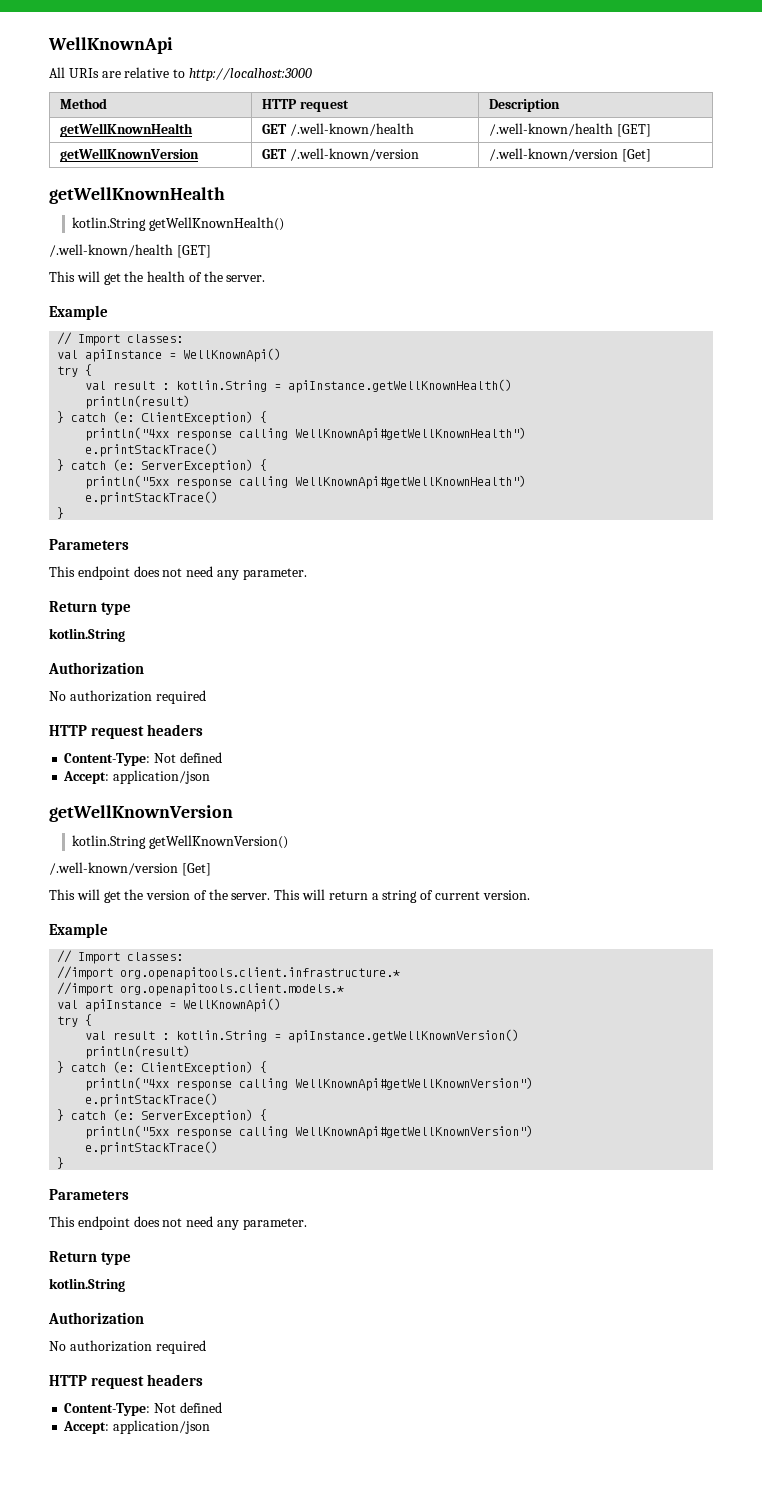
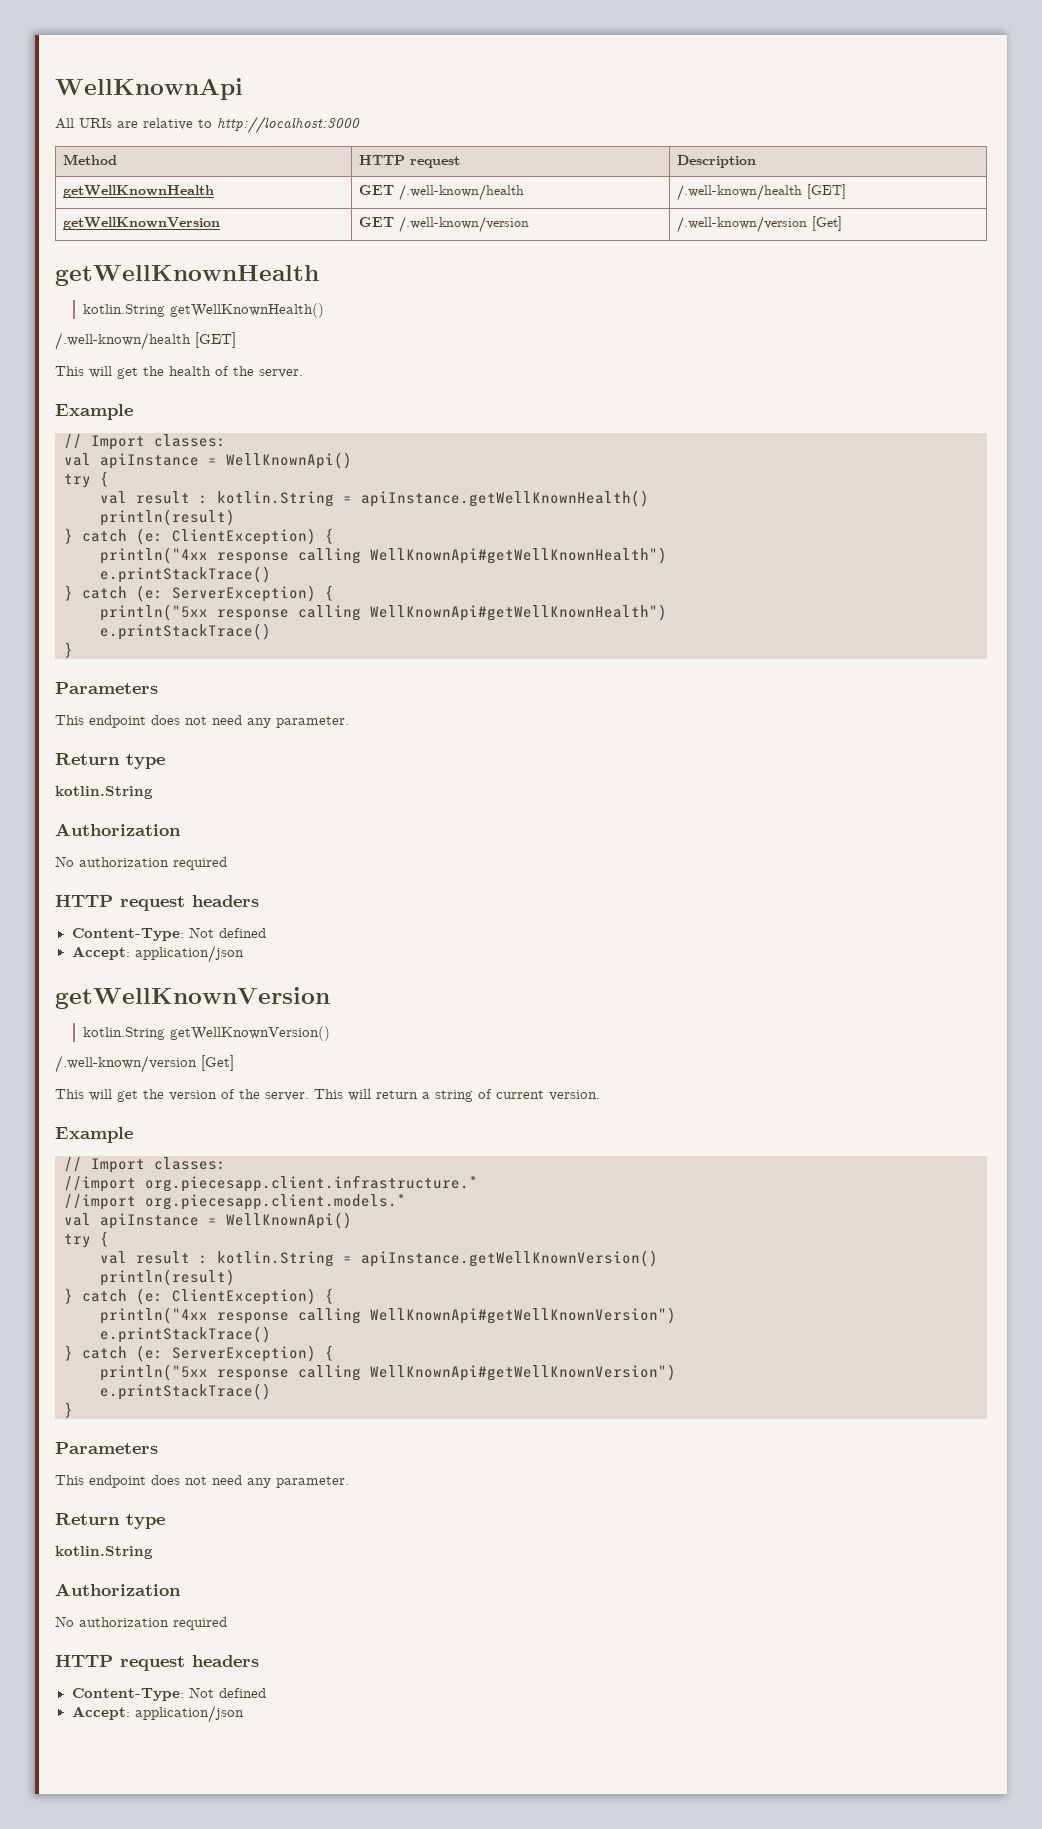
- //import org.openapitools.client.infrastructure.*
- //import org.openapitools.client.models.*
+ //import org.piecesapp.client.infrastructure.*
+ //import org.piecesapp.client.models.*

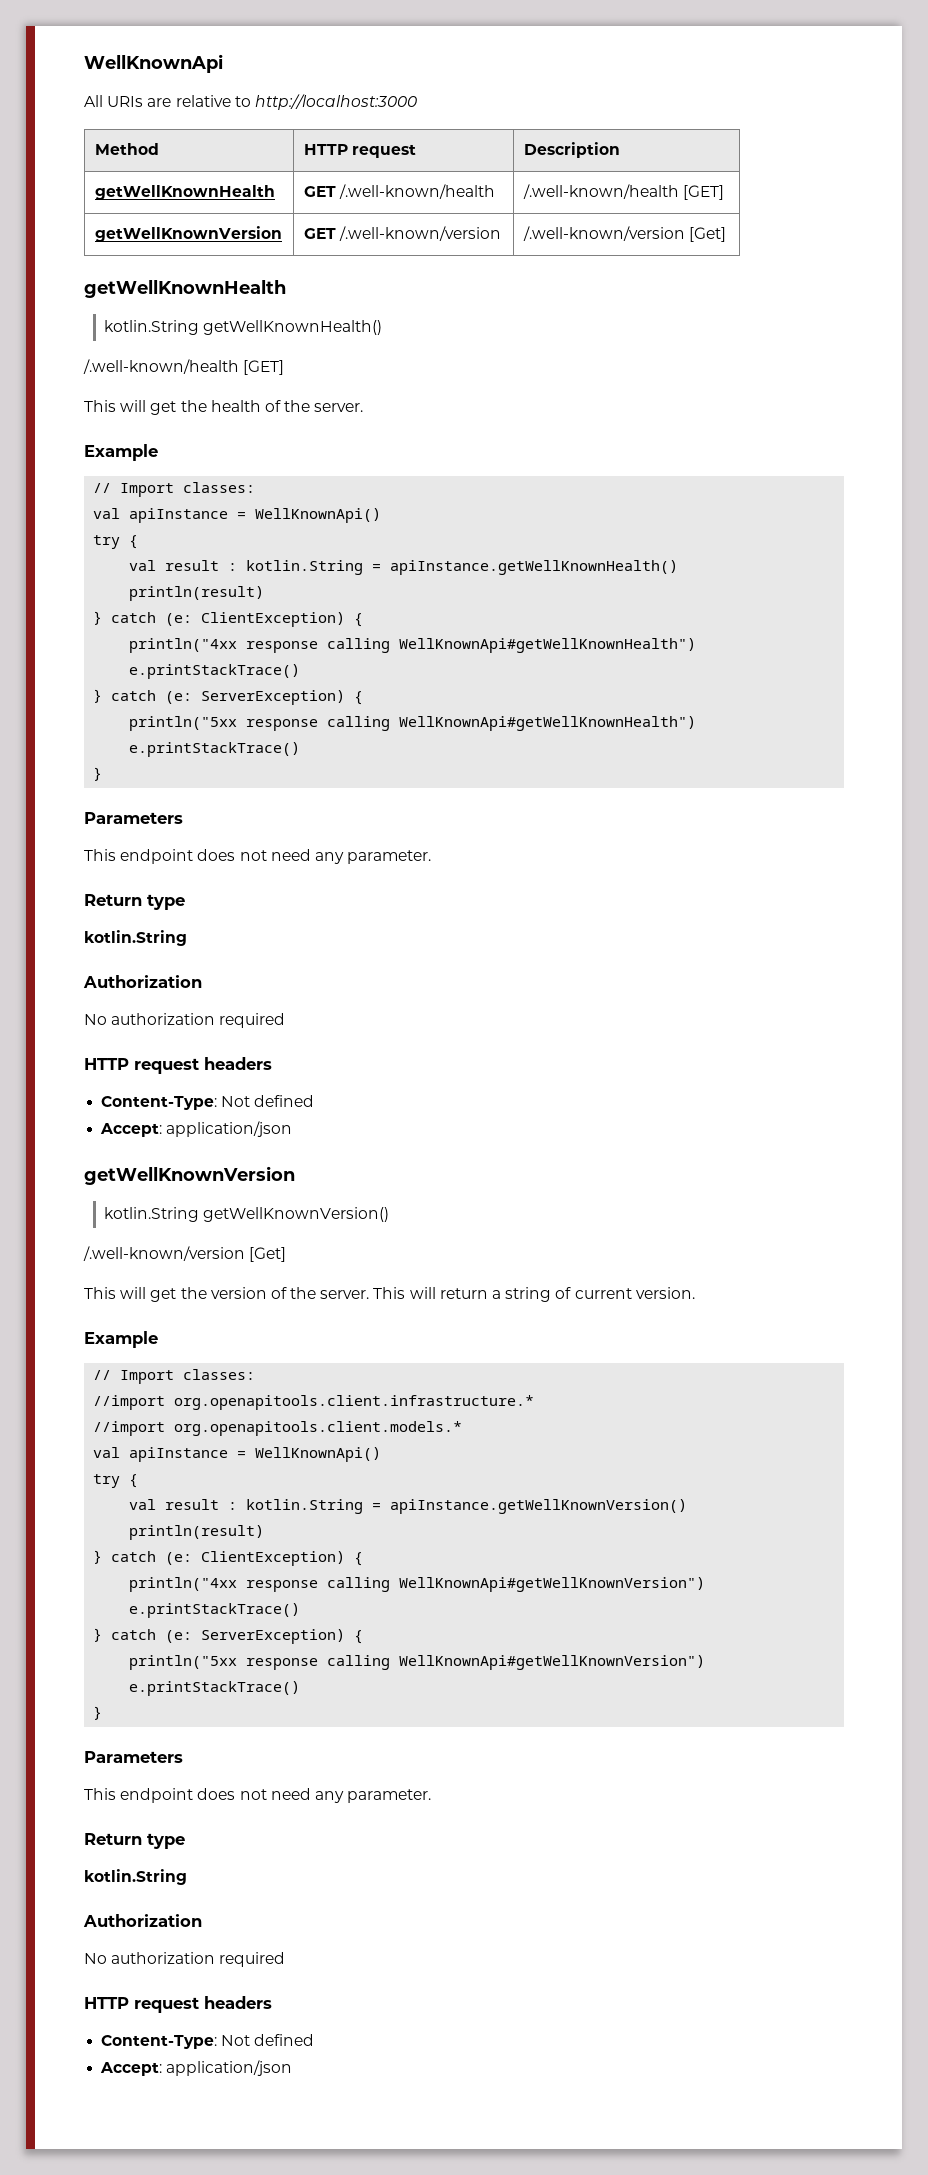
- //import org.piecesapp.client.infrastructure.*
- //import org.piecesapp.client.models.*
+ //import org.openapitools.client.infrastructure.*
+ //import org.openapitools.client.models.*

